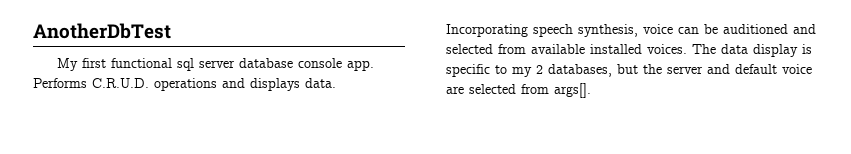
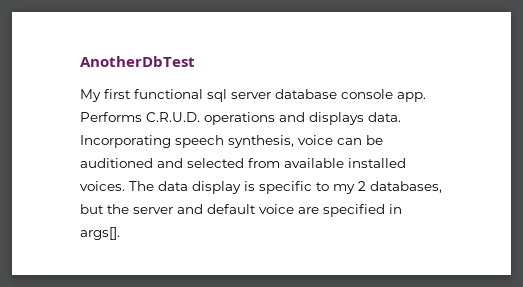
- The data display is specific to my 2 databases, but the server and default voice are selected from args[].
+ The data display is specific to my 2 databases, but the server and default voice are specified in args[].

